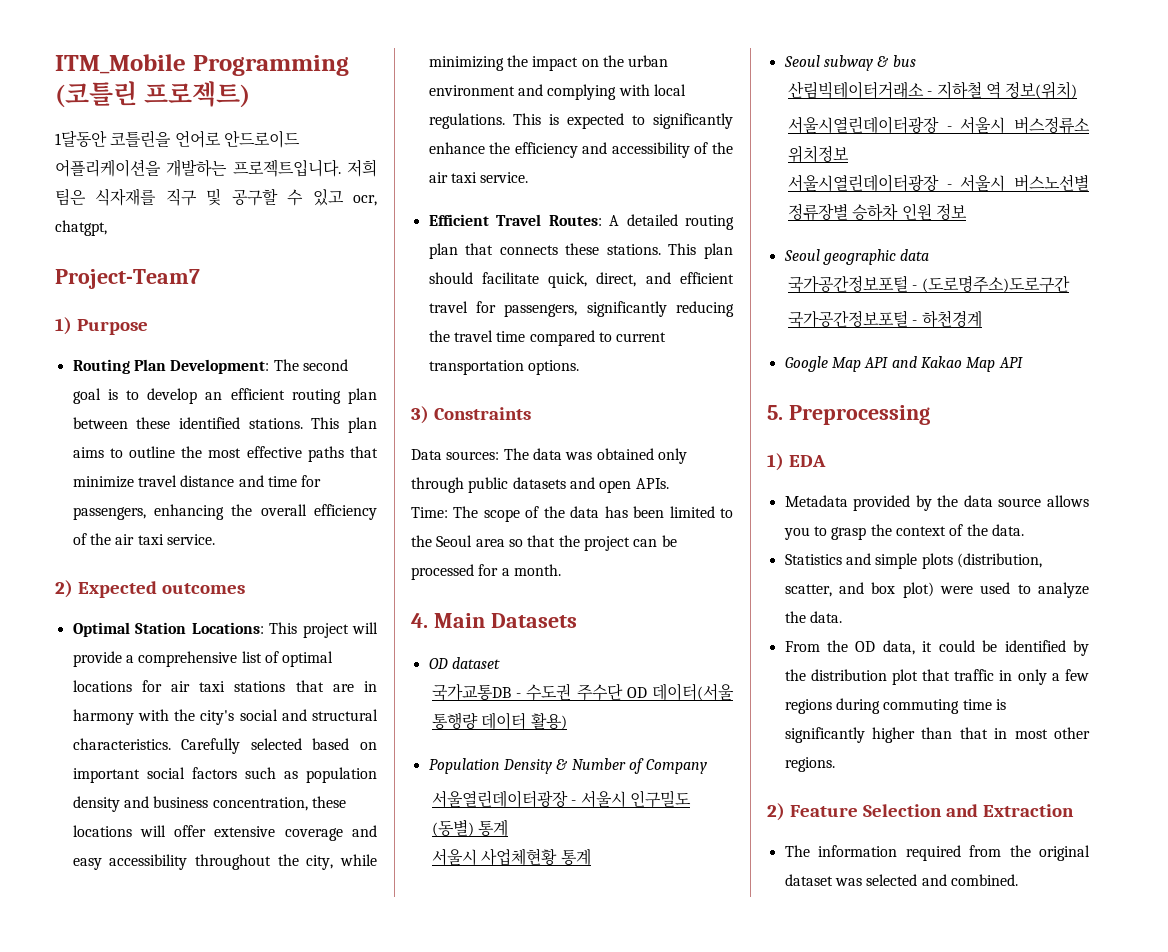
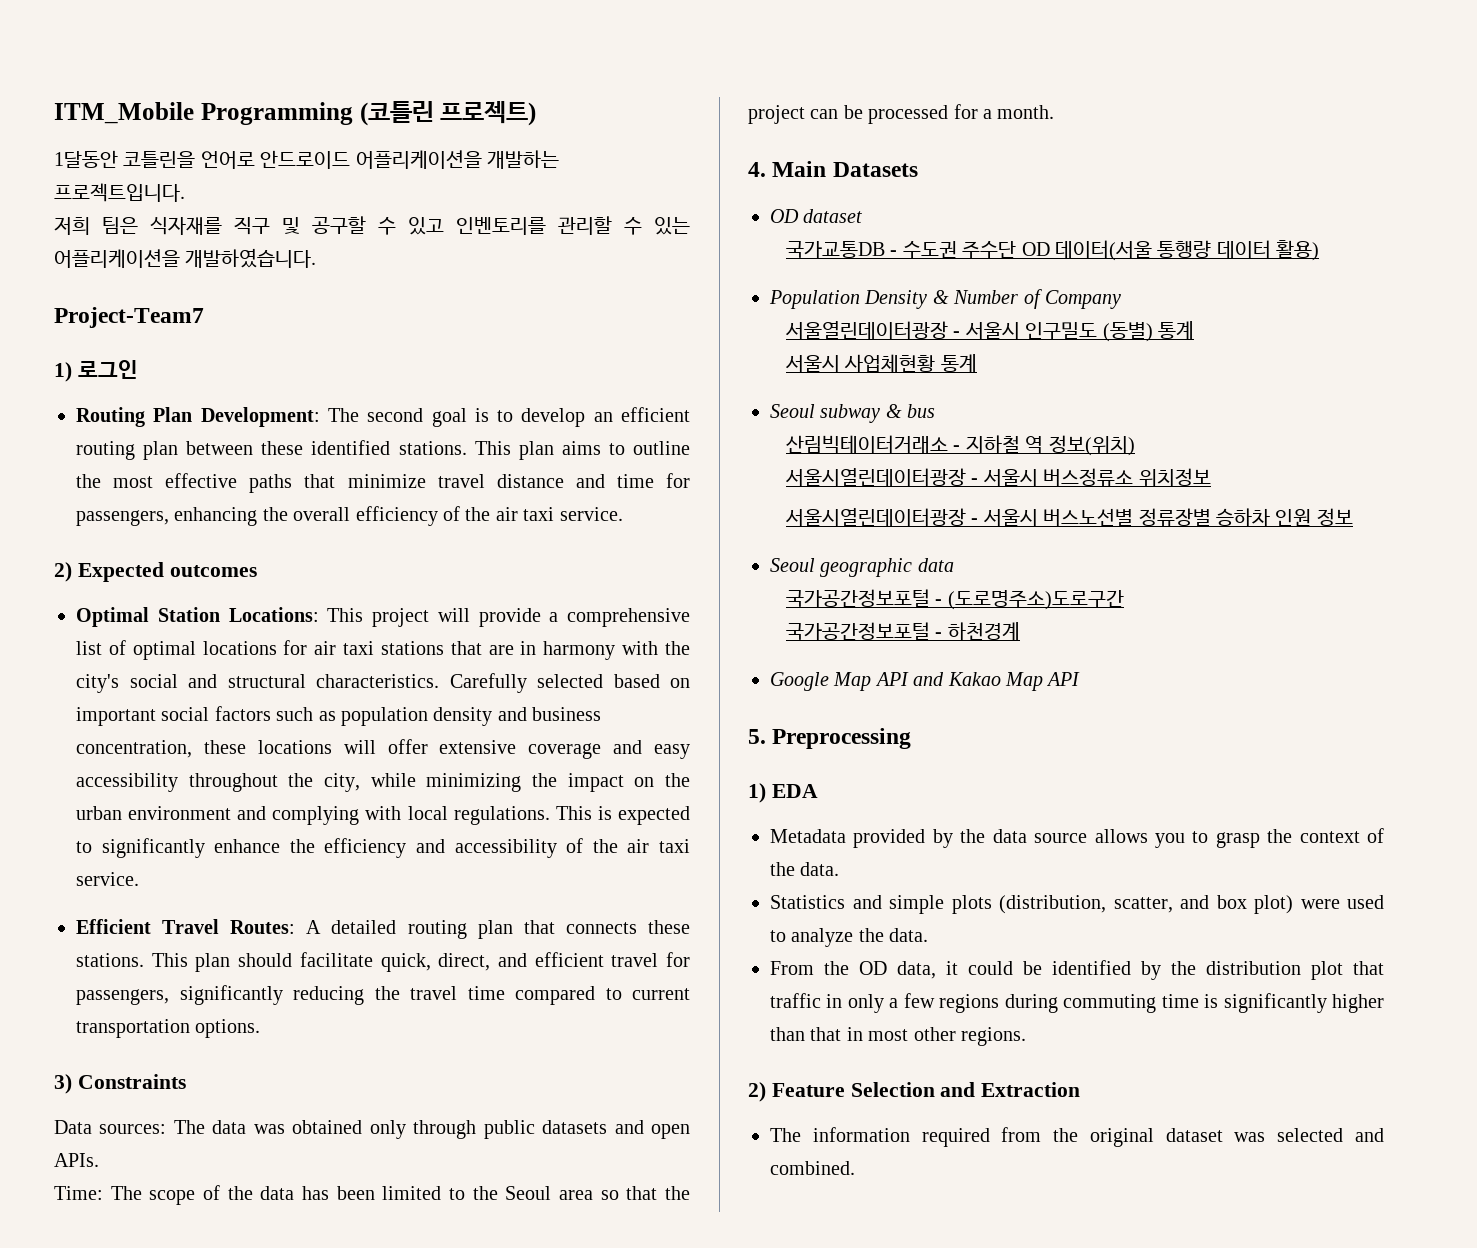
- 1달동안 코틀린을 언어로 안드로이드 어플리케이션을 개발하는 프로젝트입니다. 저희 팀은 식자재를 직구 및 공구할 수 있고 ocr, chatgpt,
+ 1달동안 코틀린을 언어로 안드로이드 어플리케이션을 개발하는 프로젝트입니다.
+ 저희 팀은 식자재를 직구 및 공구할 수 있고 인벤토리를 관리할 수 있는 어플리케이션을 개발하였습니다.
- 1) Purpose
+ 1) 로그인

